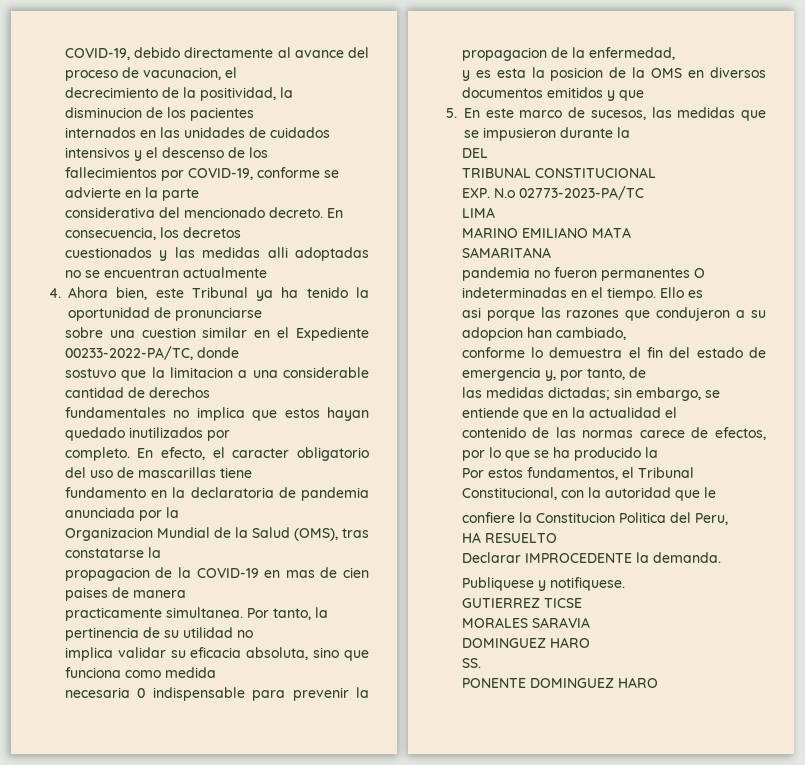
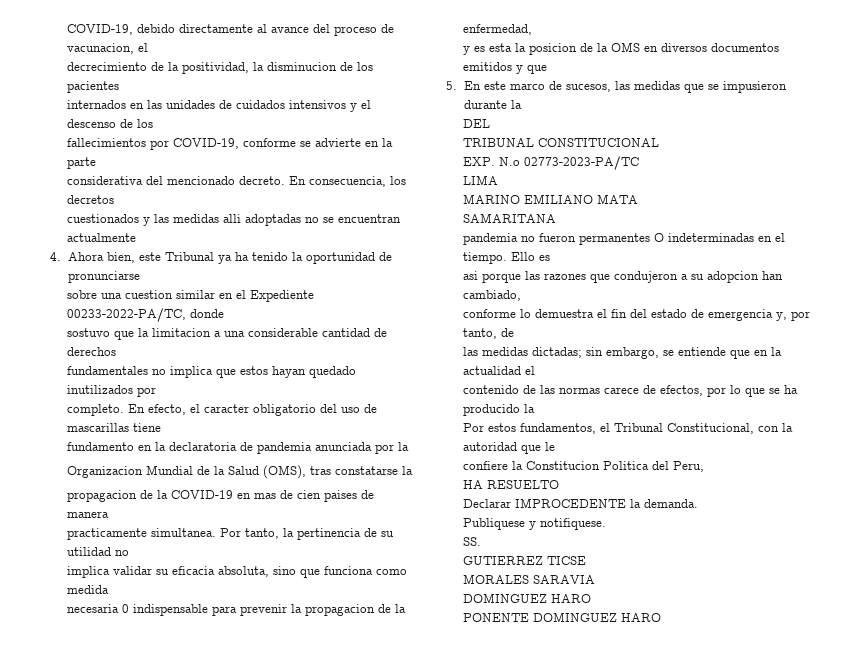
+ SS.
- SS.

